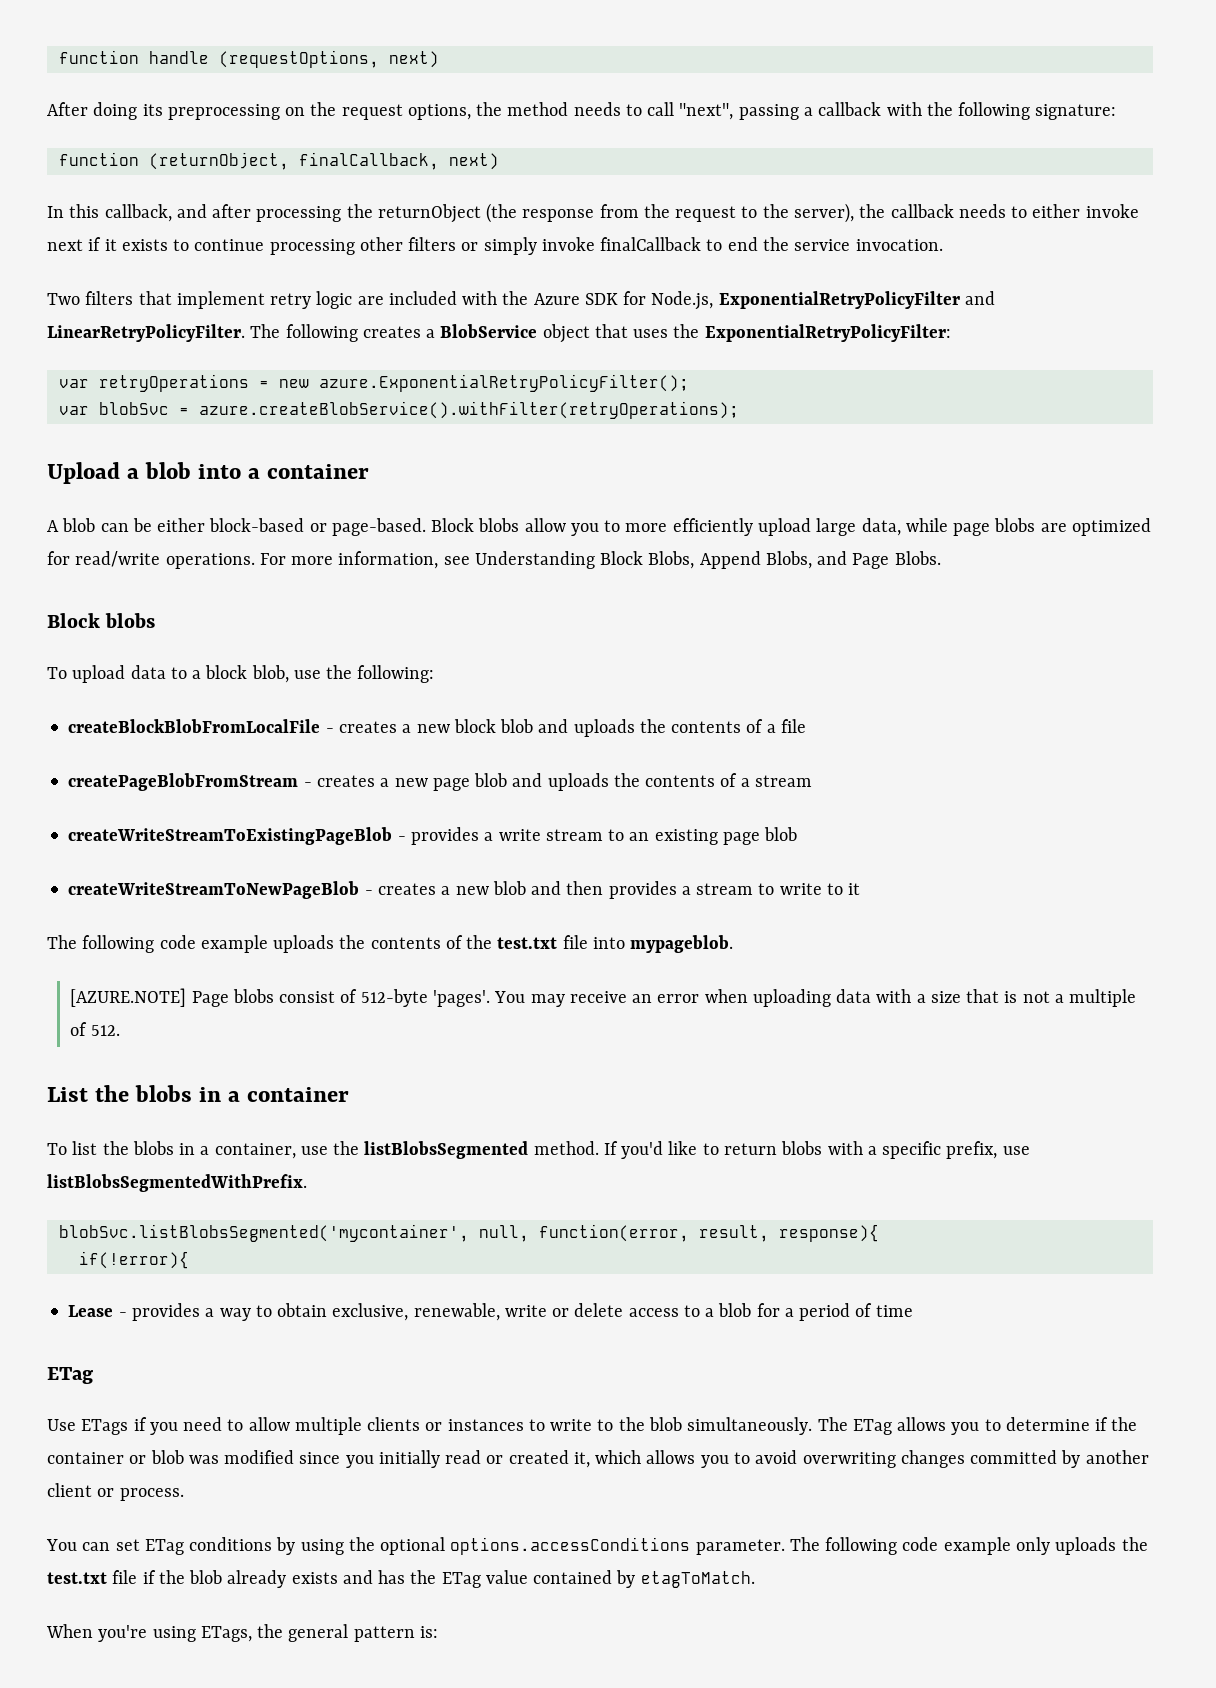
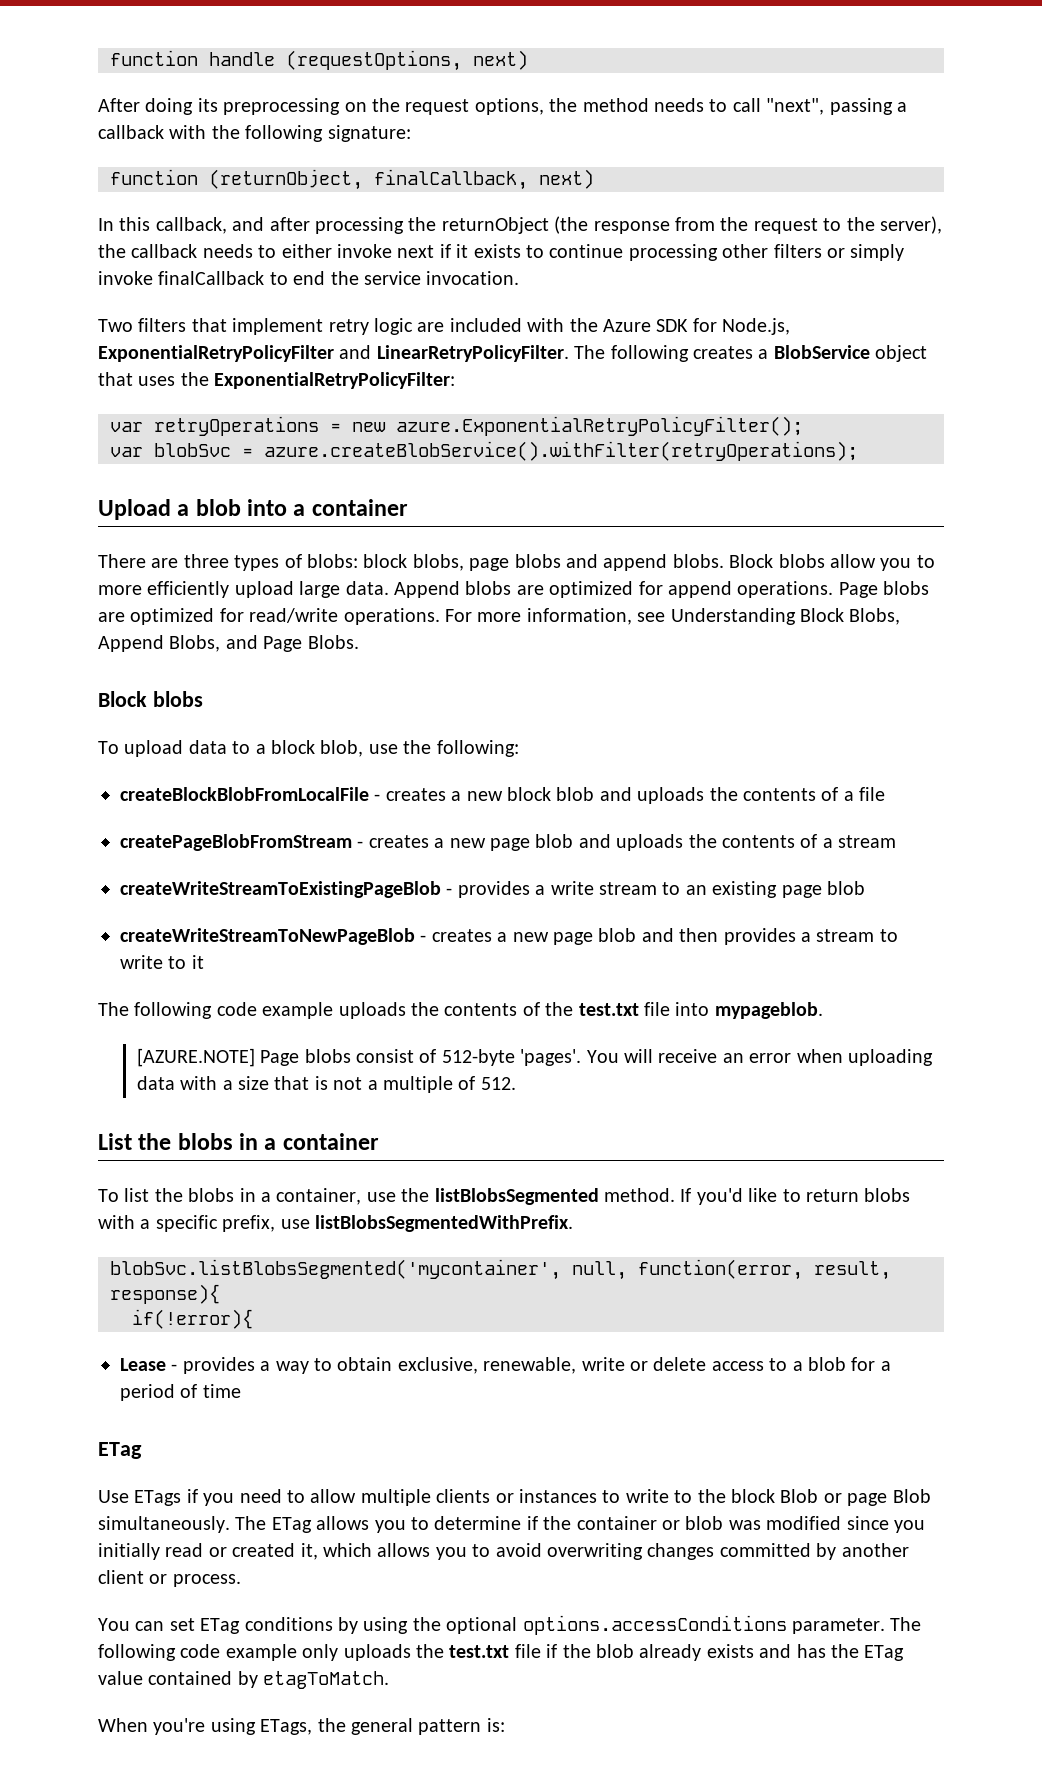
- A blob can be either block-based or page-based.
+ There are three types of blobs: block blobs, page blobs and append blobs.
- Block blobs allow you to more efficiently upload large data, while page blobs are optimized for read/write operations.
+ Block blobs allow you to more efficiently upload large data. Append blobs are optimized for append operations. Page blobs are optimized for read/write operations.
- createWriteStreamToNewPageBlob - creates a new blob and then provides a stream to write to it
+ createWriteStreamToNewPageBlob - creates a new page blob and then provides a stream to write to it
- You may receive an error when uploading data with a size that is not a multiple of 512.
+ You will receive an error when uploading data with a size that is not a multiple of 512.
- Use ETags if you need to allow multiple clients or instances to write to the blob simultaneously.
+ Use ETags if you need to allow multiple clients or instances to write to the block Blob or page Blob simultaneously.

